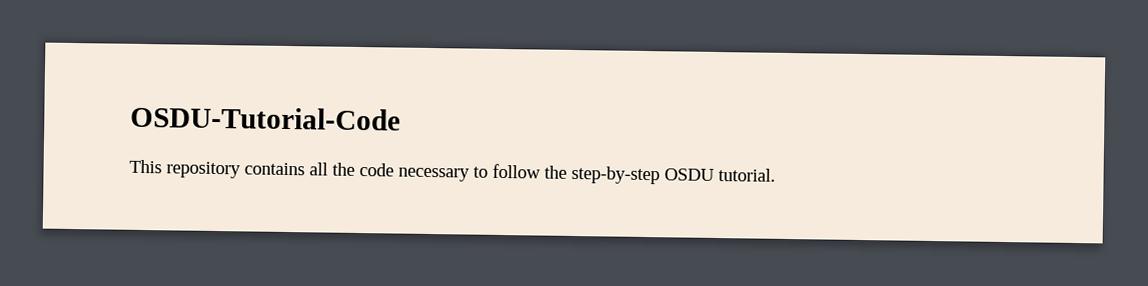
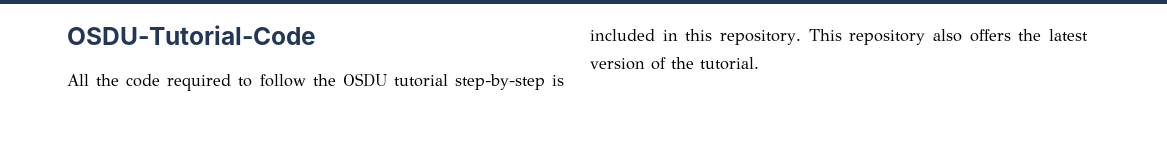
- This repository contains all the code necessary to follow the step-by-step OSDU tutorial.
+ All the code required to follow the OSDU tutorial step-by-step is included in this repository. This repository also offers the latest version of the tutorial.

